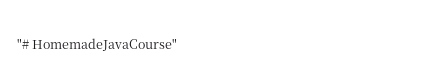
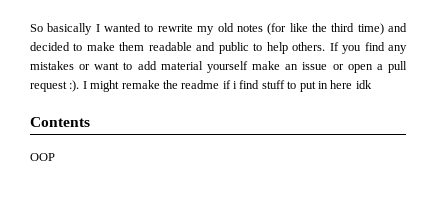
- "# HomemadeJavaCourse"
+ So basically I wanted to rewrite my old notes (for like the third time) and decided to make them readable and public to help others. If you find any mistakes or want to add material yourself make an issue or open a pull request :). I might remake the readme if i find stuff to put in here idk
+ Contents
+ OOP

